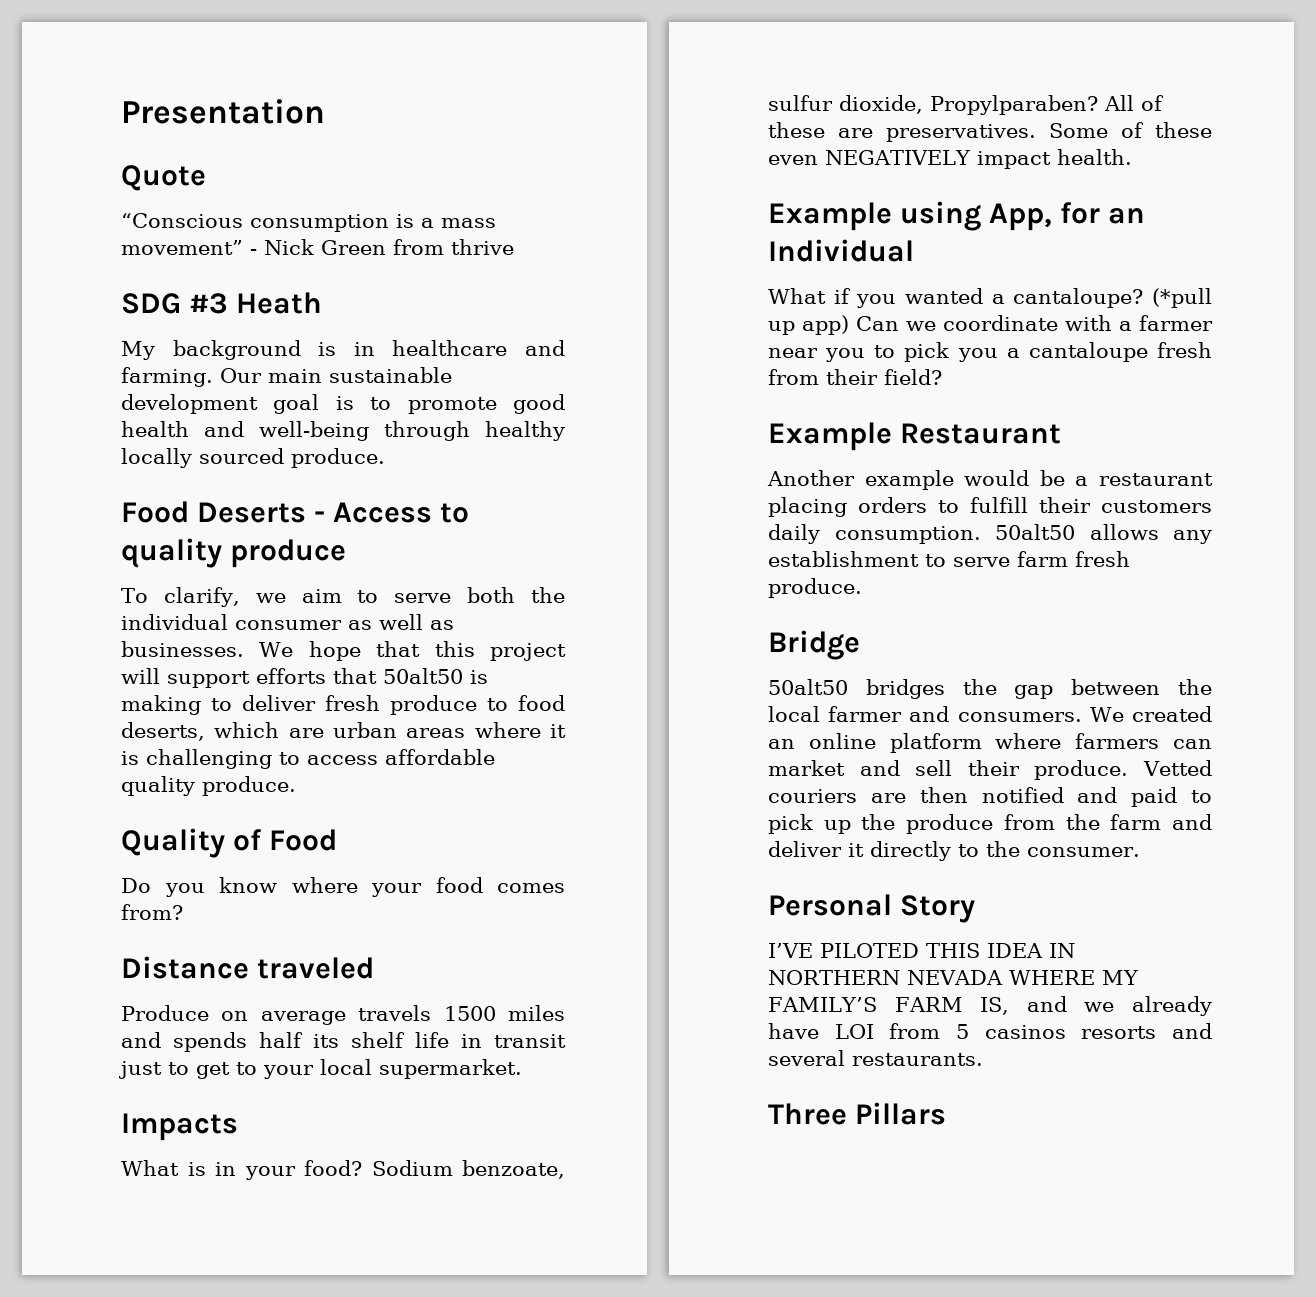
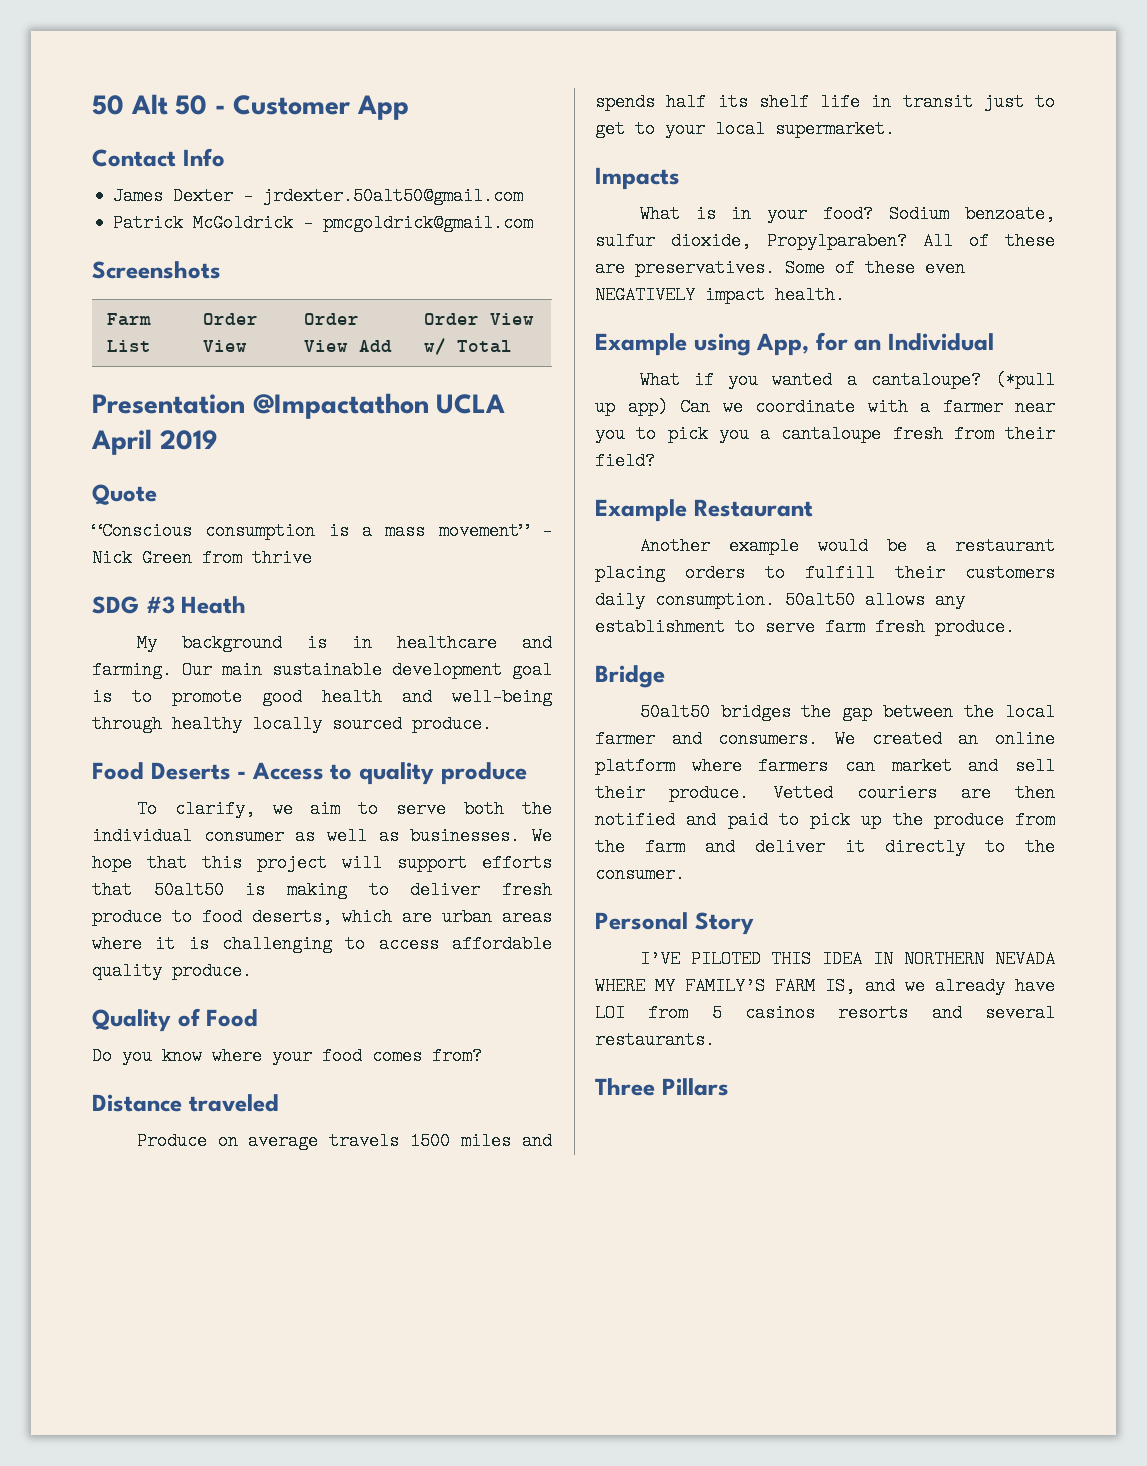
- Presentation
+ 50 Alt 50 - Customer App
+ Contact Info
+ James Dexter - jrdexter.50alt50@gmail.com
+ Patrick McGoldrick - pmcgoldrick@gmail.com
+ Screenshots
+ Farm List | Order View | Order View Add | Order View w/ Total
+ Presentation @Impactathon UCLA April 2019

